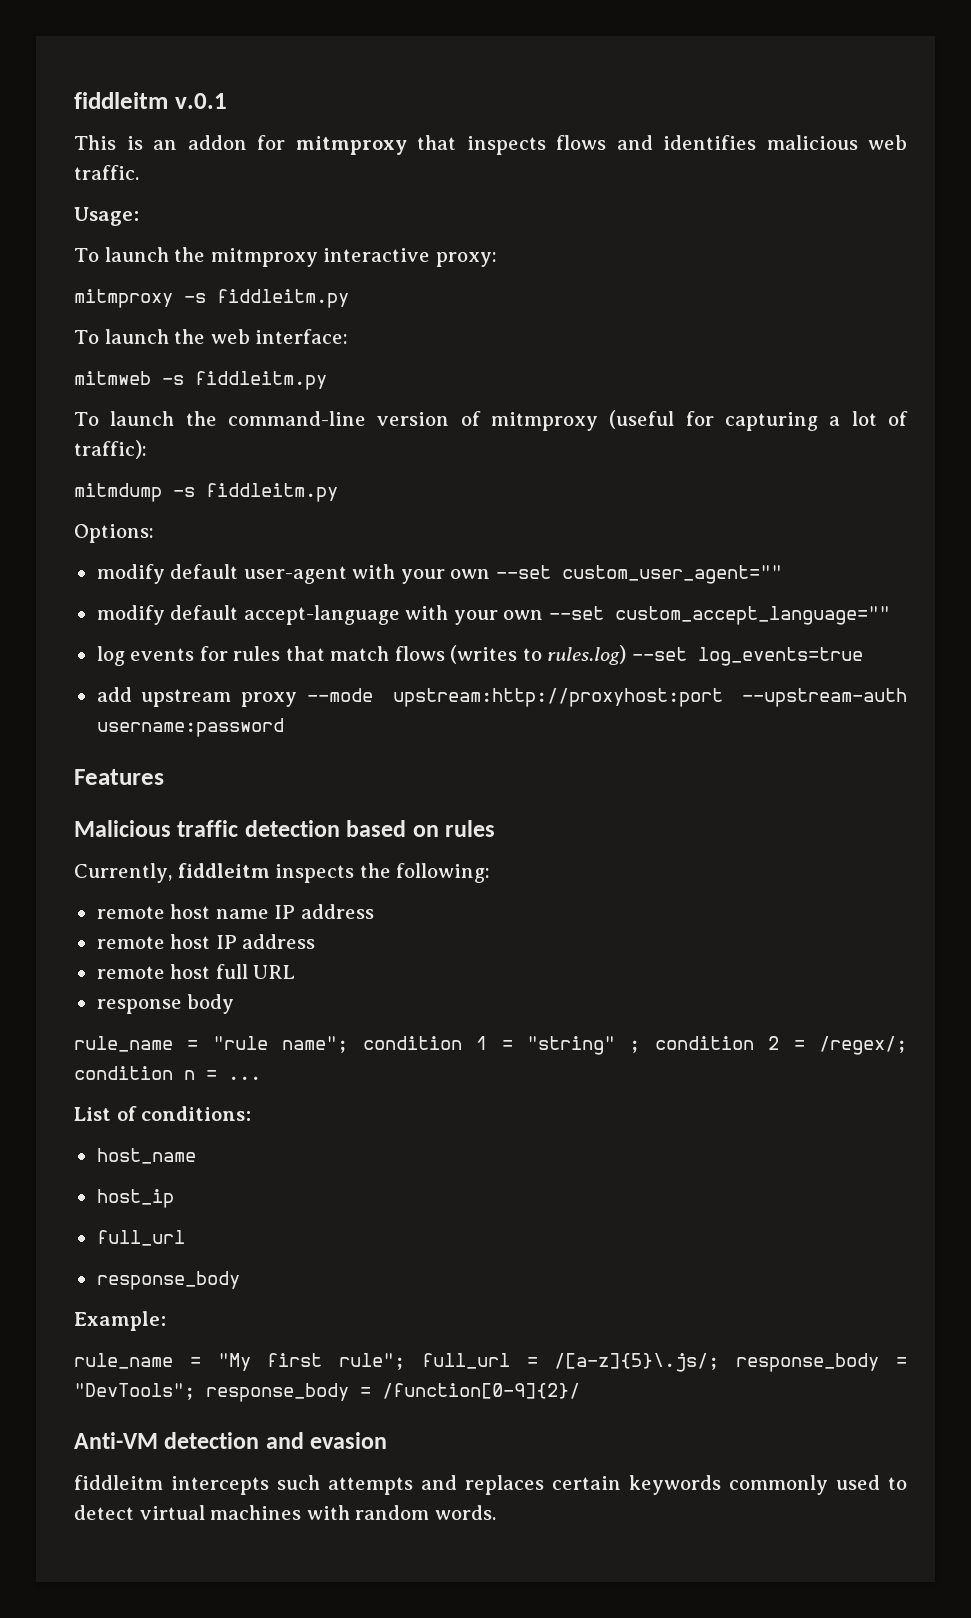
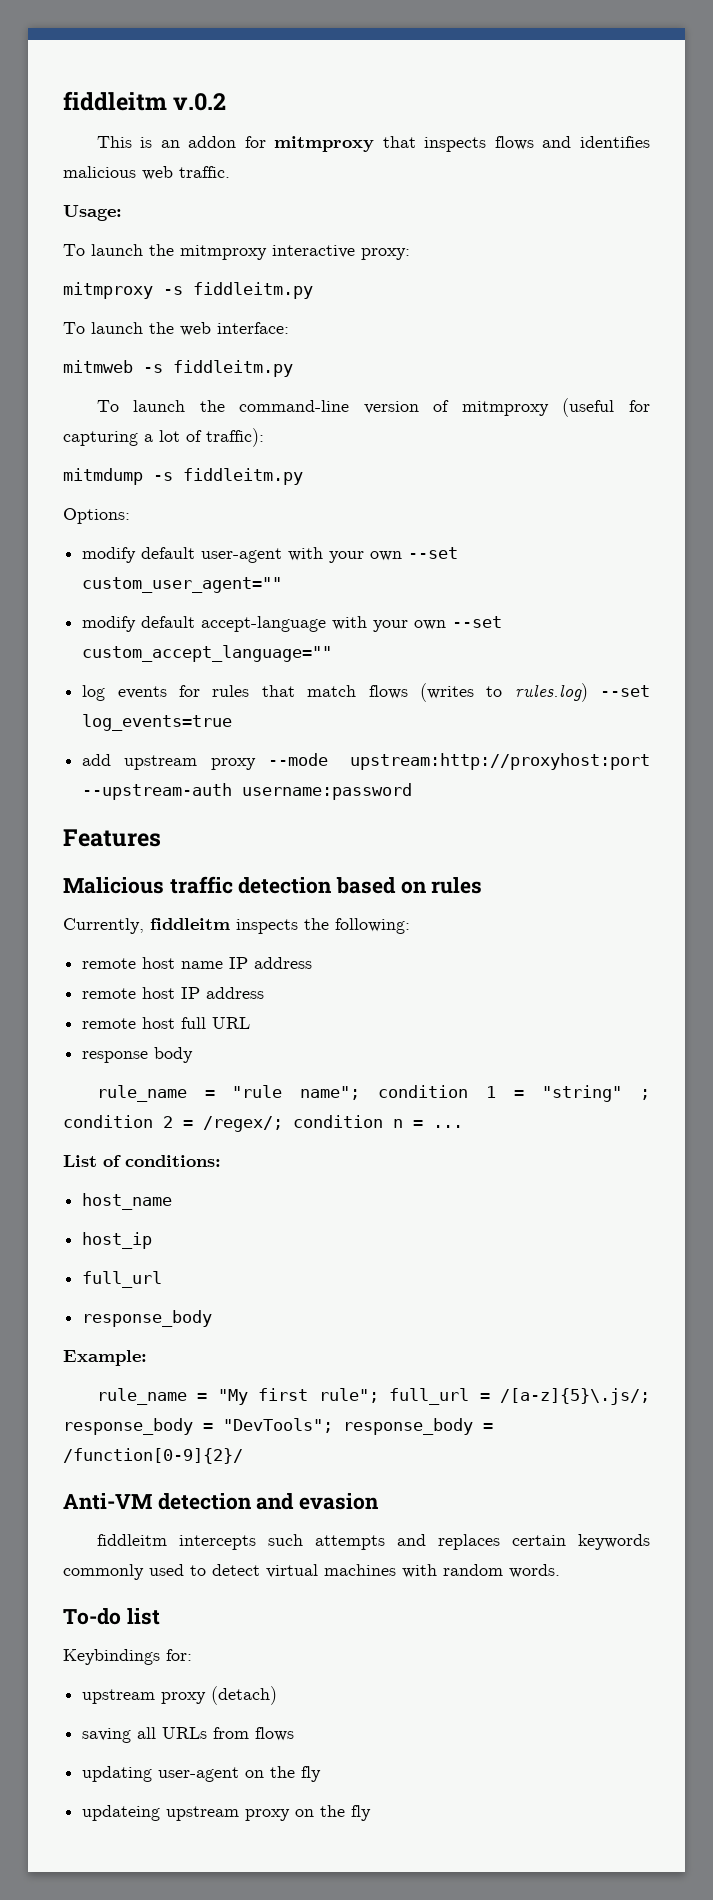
- fiddleitm v.0.1
+ fiddleitm v.0.2
+ To-do list
+ Keybindings for:
+ upstream proxy (detach)
+ saving all URLs from flows
+ updating user-agent on the fly
+ updateing upstream proxy on the fly

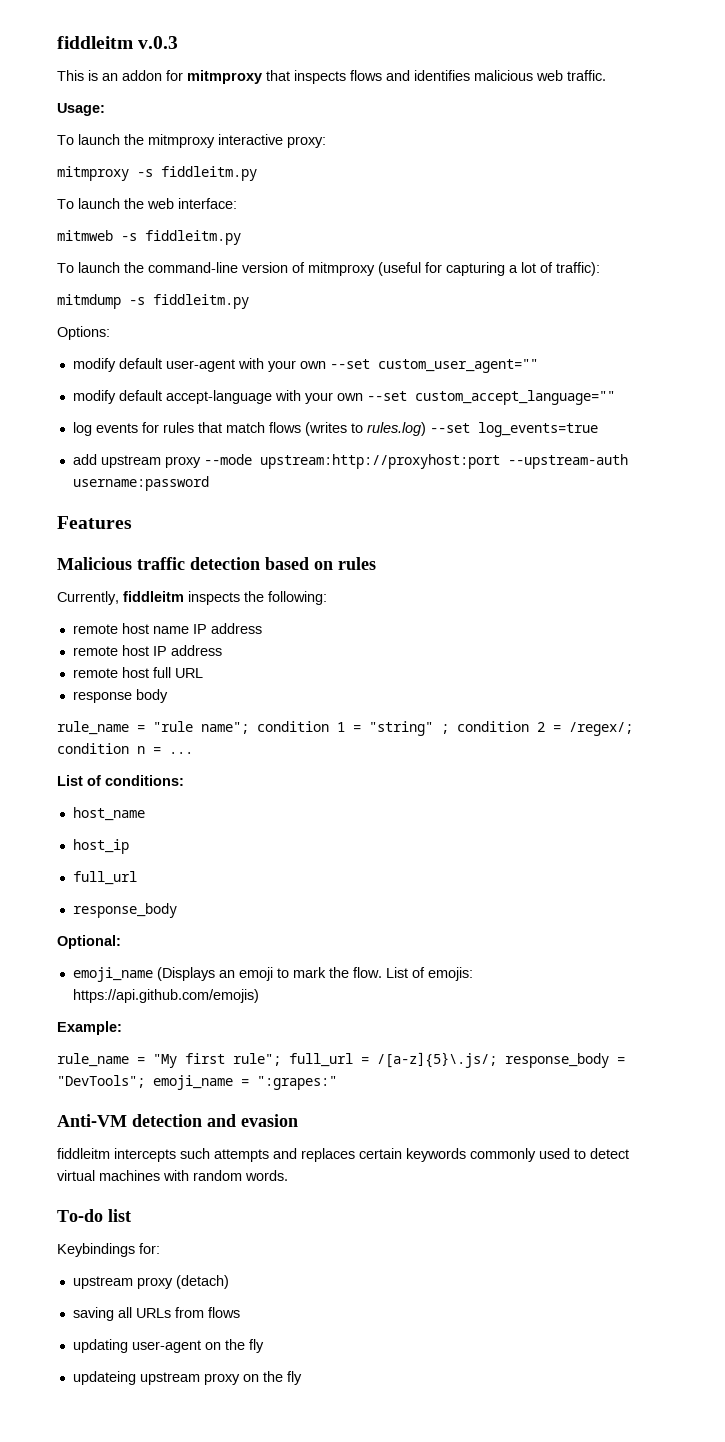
- fiddleitm v.0.2
+ fiddleitm v.0.3
+ Optional:
+ emoji_name (Displays an emoji to mark the flow. List of emojis: https://api.github.com/emojis)
- rule_name = "My first rule"; full_url = /[a-z]{5}\.js/; response_body = "DevTools"; response_body = /function[0-9]{2}/
+ rule_name = "My first rule"; full_url = /[a-z]{5}\.js/; response_body = "DevTools"; emoji_name = ":grapes:"

